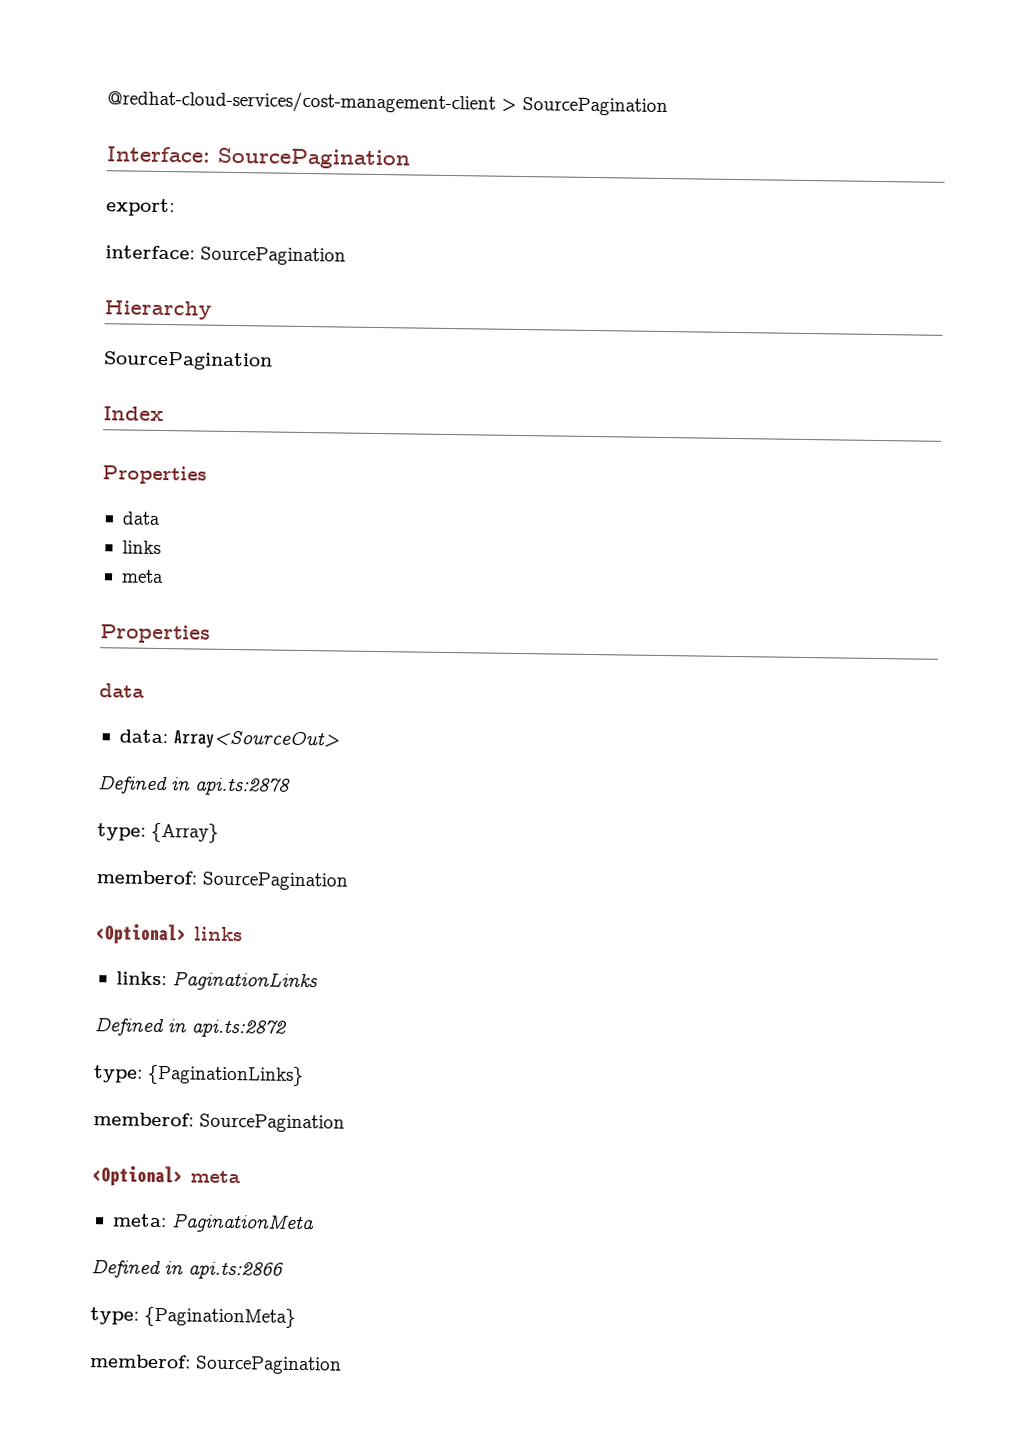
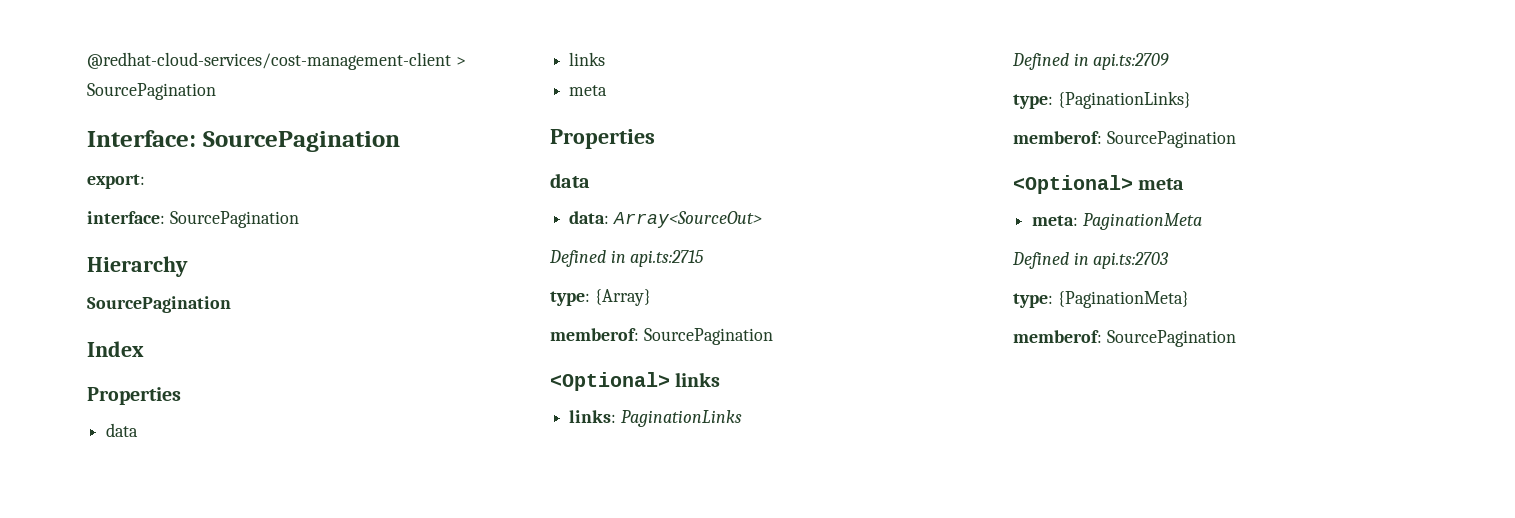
- Defined in api.ts:2878
+ Defined in api.ts:2715
- Defined in api.ts:2872
+ Defined in api.ts:2709
- Defined in api.ts:2866
+ Defined in api.ts:2703

